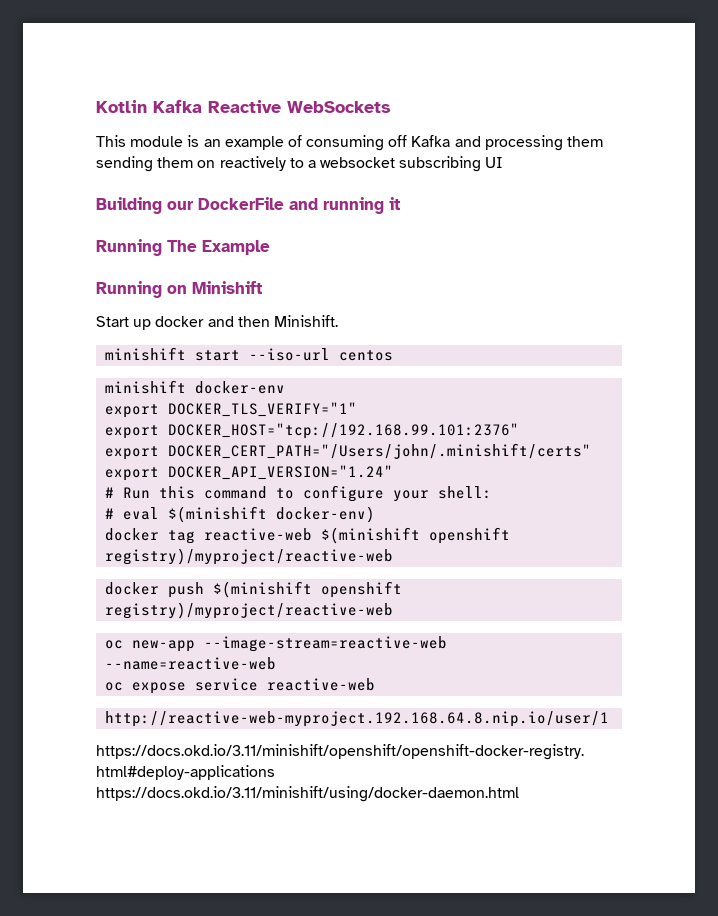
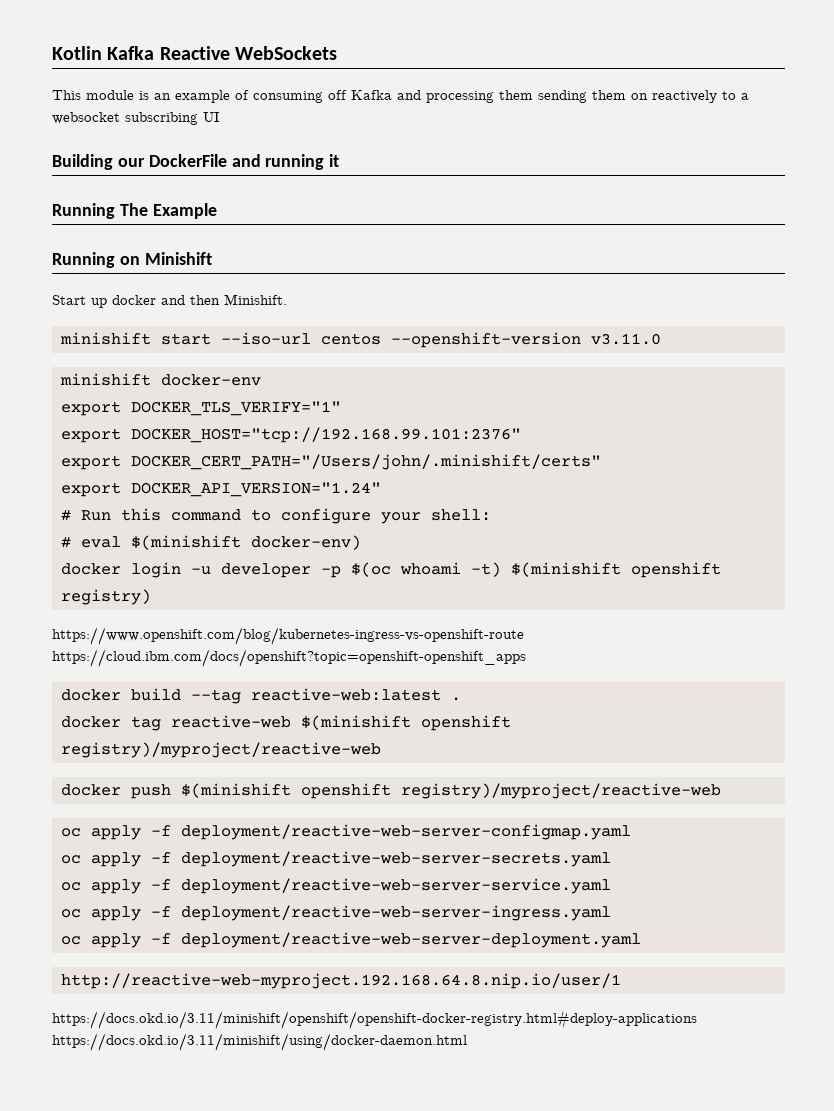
- minishift start --iso-url centos
+ minishift start --iso-url centos --openshift-version v3.11.0
+ docker login -u developer -p $(oc whoami -t) $(minishift openshift registry)
+ https://www.openshift.com/blog/kubernetes-ingress-vs-openshift-route https://cloud.ibm.com/docs/openshift?topic=openshift-openshift_apps
+ docker build --tag reactive-web:latest .
- oc new-app --image-stream=reactive-web --name=reactive-web
- oc expose service reactive-web
+ oc apply -f deployment/reactive-web-server-configmap.yaml
+ oc apply -f deployment/reactive-web-server-secrets.yaml
+ oc apply -f deployment/reactive-web-server-service.yaml
+ oc apply -f deployment/reactive-web-server-ingress.yaml
+ oc apply -f deployment/reactive-web-server-deployment.yaml

